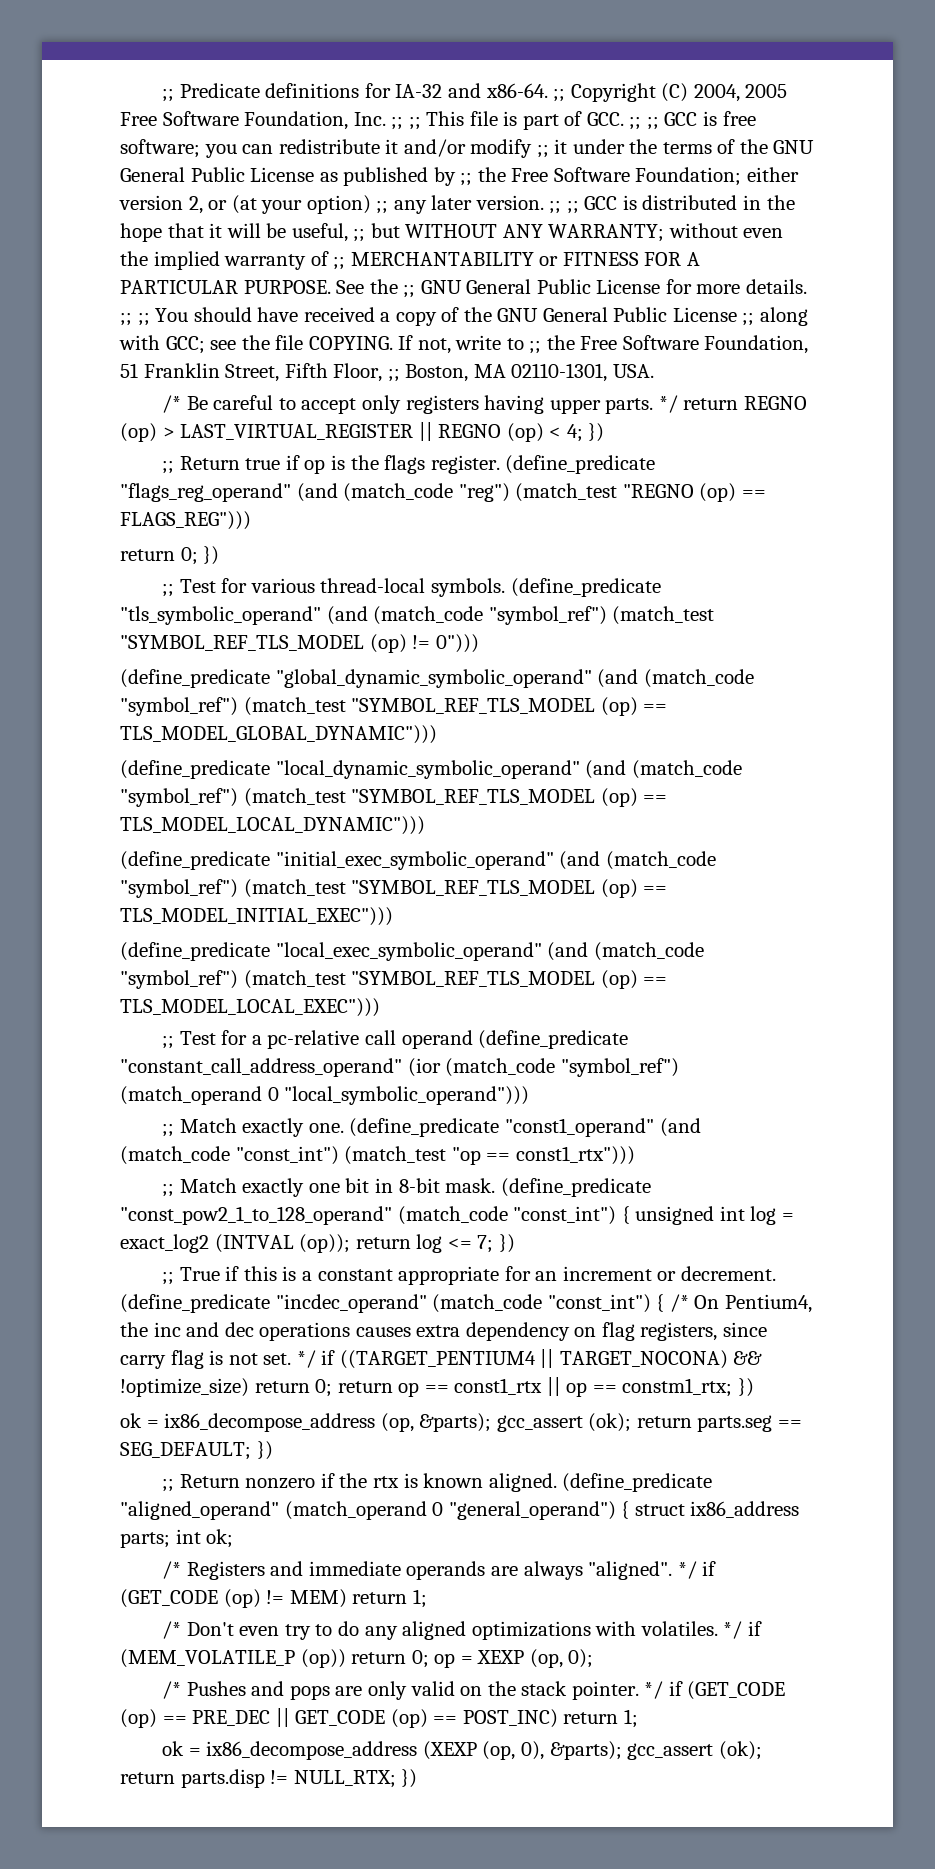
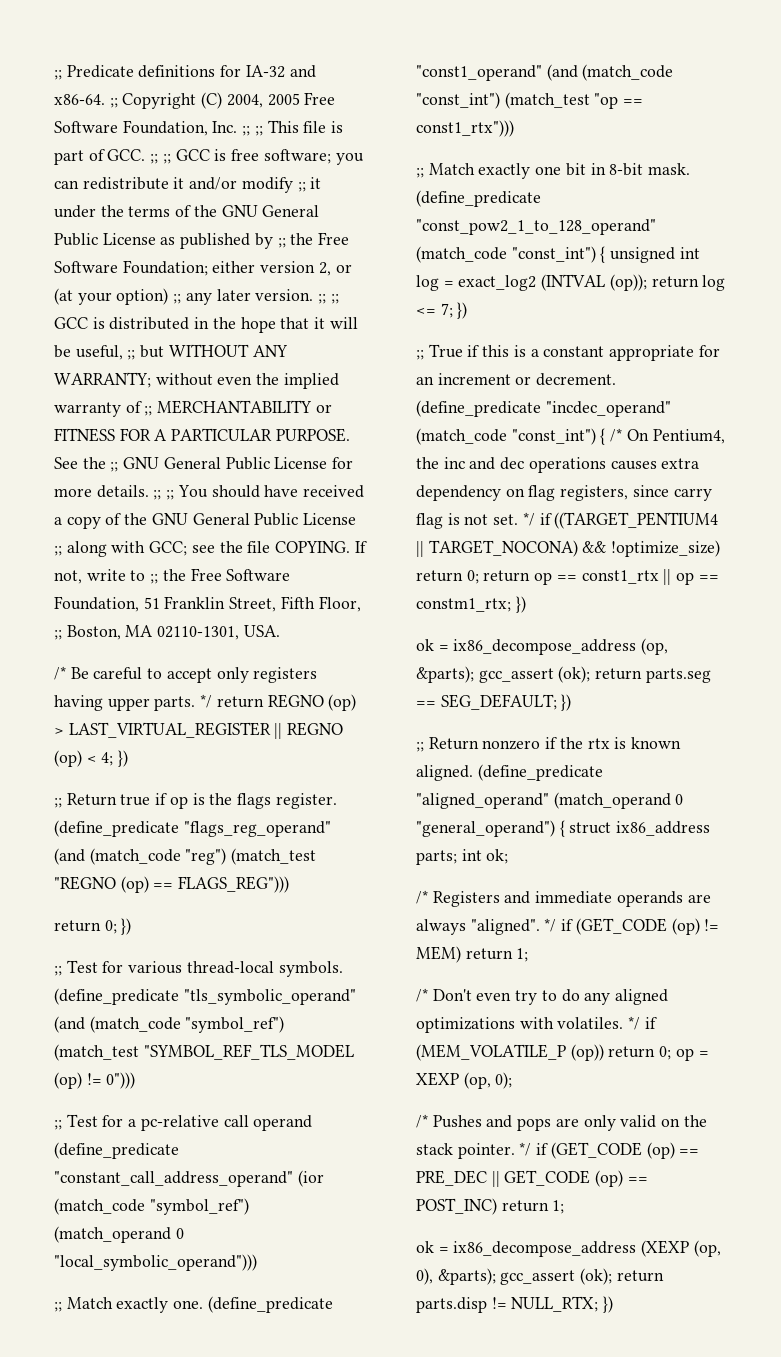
- (define_predicate "global_dynamic_symbolic_operand" (and (match_code "symbol_ref") (match_test "SYMBOL_REF_TLS_MODEL (op) == TLS_MODEL_GLOBAL_DYNAMIC")))
- (define_predicate "local_dynamic_symbolic_operand" (and (match_code "symbol_ref") (match_test "SYMBOL_REF_TLS_MODEL (op) == TLS_MODEL_LOCAL_DYNAMIC")))
- (define_predicate "initial_exec_symbolic_operand" (and (match_code "symbol_ref") (match_test "SYMBOL_REF_TLS_MODEL (op) == TLS_MODEL_INITIAL_EXEC")))
- (define_predicate "local_exec_symbolic_operand" (and (match_code "symbol_ref") (match_test "SYMBOL_REF_TLS_MODEL (op) == TLS_MODEL_LOCAL_EXEC")))

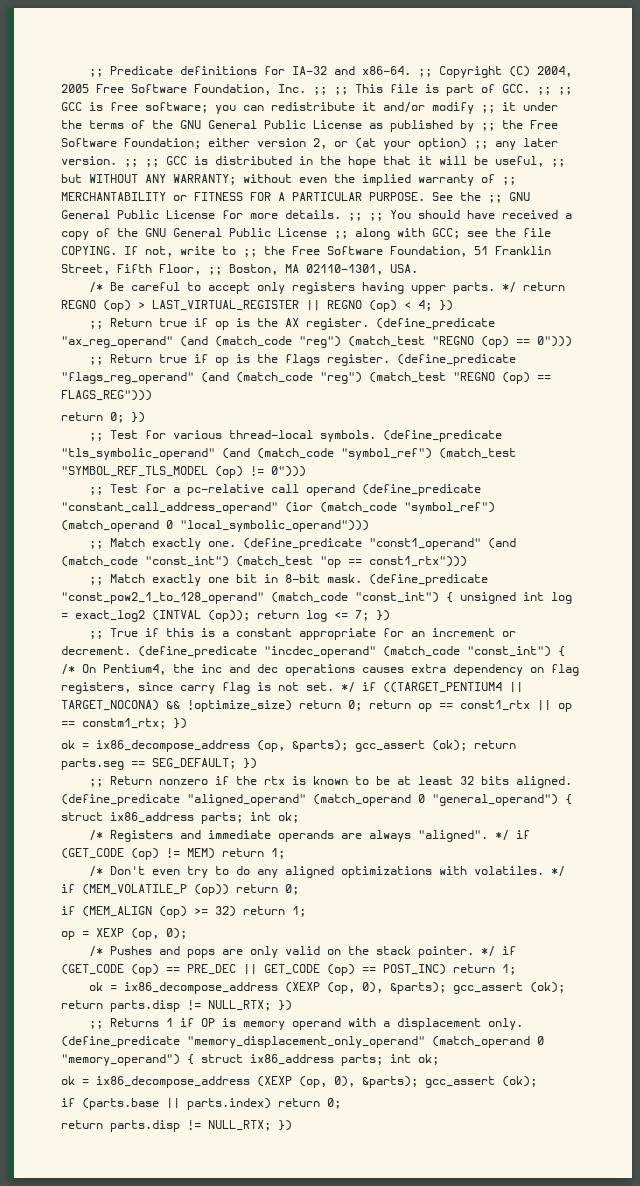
+ ;; Return true if op is the AX register. (define_predicate "ax_reg_operand" (and (match_code "reg") (match_test "REGNO (op) == 0")))
- ;; Return nonzero if the rtx is known aligned.
+ ;; Return nonzero if the rtx is known to be at least 32 bits aligned.
- */ if (MEM_VOLATILE_P (op)) return 0; op = XEXP (op, 0);
+ */ if (MEM_VOLATILE_P (op)) return 0;
+ if (MEM_ALIGN (op) >= 32) return 1;
+ op = XEXP (op, 0);
+ ;; Returns 1 if OP is memory operand with a displacement only. (define_predicate "memory_displacement_only_operand" (match_operand 0 "memory_operand") { struct ix86_address parts; int ok;
+ ok = ix86_decompose_address (XEXP (op, 0), &parts); gcc_assert (ok);
+ if (parts.base || parts.index) return 0;
+ return parts.disp != NULL_RTX; })

